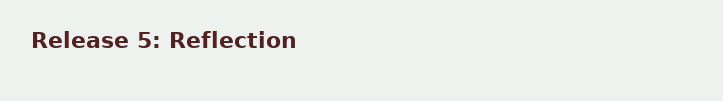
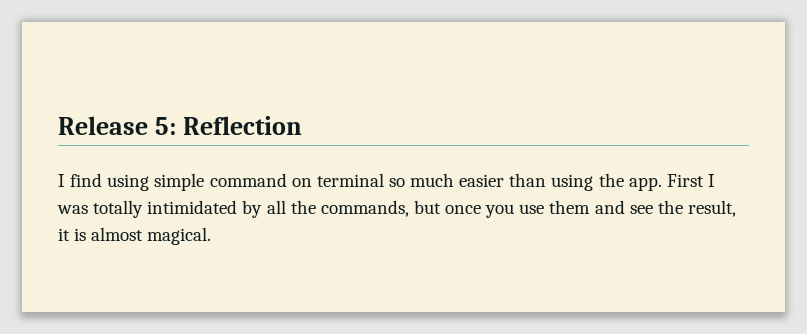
+ I find using simple command on terminal so much easier than using the app. First I was totally intimidated by all the commands, but once you use them and see the result, it is almost magical.

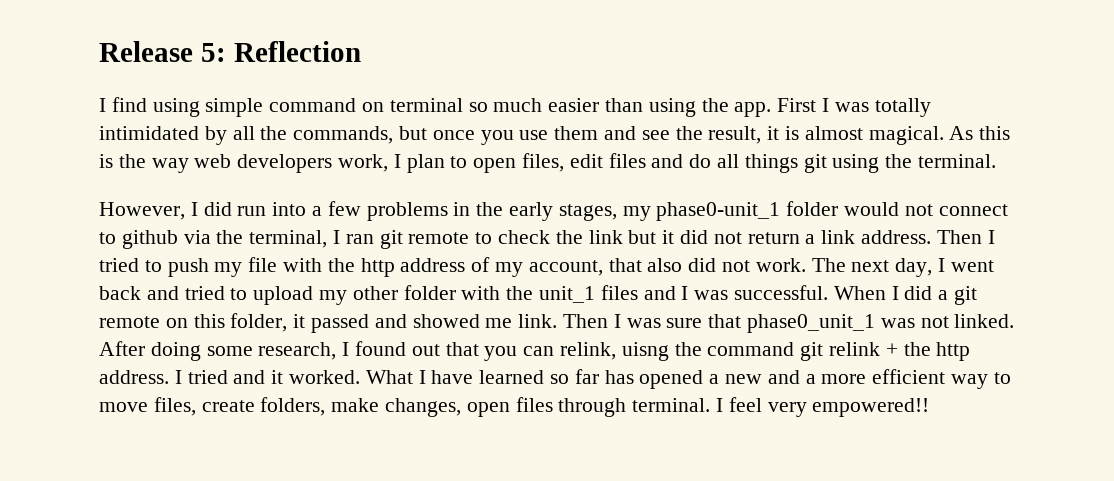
+ As this is the way web developers work, I plan to open files, edit files and do all things git using the terminal.
+ However, I did run into a few problems in the early stages, my phase0-unit_1 folder would not connect to github via the terminal, I ran git remote to check the link but it did not return a link address. Then I tried to push my file with the http address of my account, that also did not work. The next day, I went back and tried to upload my other folder with the unit_1 files and I was successful. When I did a git remote on this folder, it passed and showed me link. Then I was sure that phase0_unit_1 was not linked. After doing some research, I found out that you can relink, uisng the command git relink + the http address. I tried and it worked. What I have learned so far has opened a new and a more efficient way to move files, create folders, make changes, open files through terminal. I feel very empowered!!

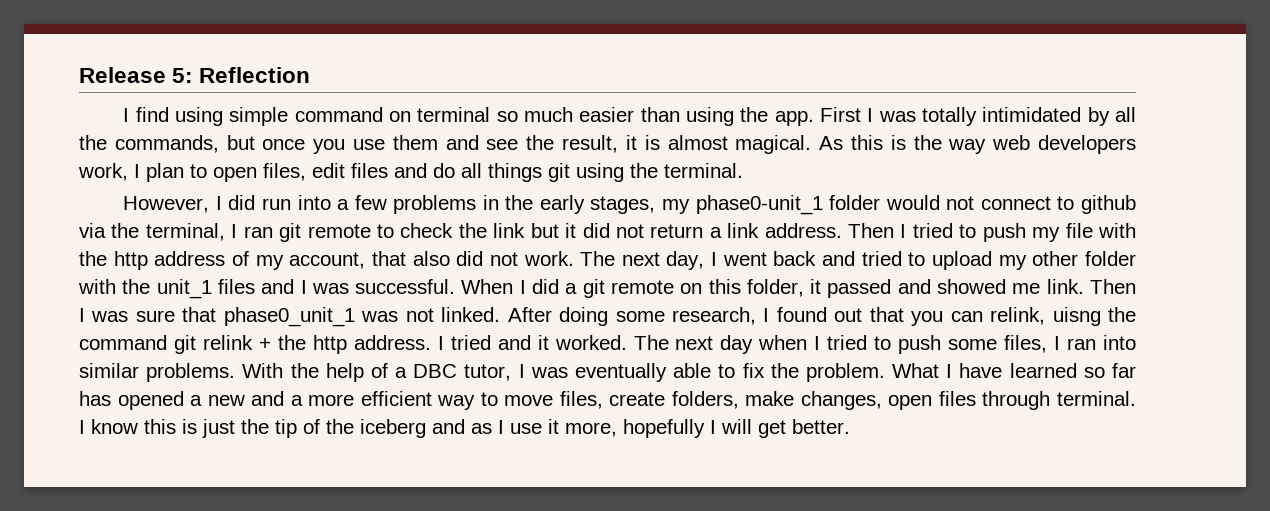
+ The next day when I tried to push some files, I ran into similar problems. With the help of a DBC tutor, I was eventually able to fix the problem.
- I feel very empowered!!
+ I know this is just the tip of the iceberg and as I use it more, hopefully I will get better.

